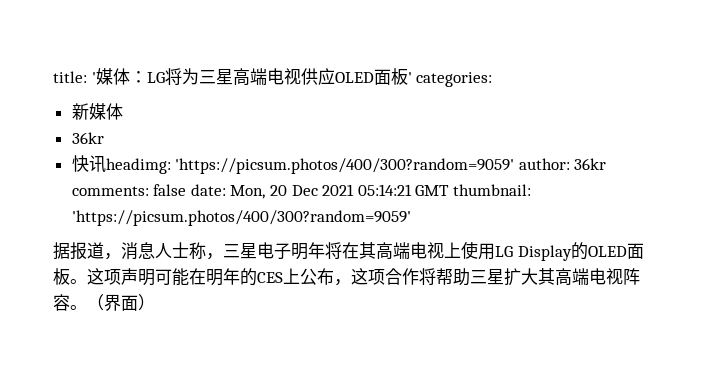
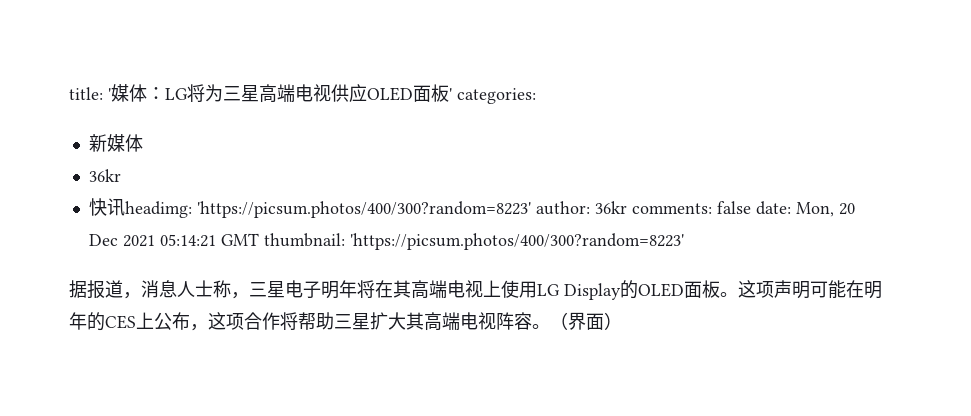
- 快讯headimg: 'https://picsum.photos/400/300?random=9059' author: 36kr comments: false date: Mon, 20 Dec 2021 05:14:21 GMT thumbnail: 'https://picsum.photos/400/300?random=9059'
+ 快讯headimg: 'https://picsum.photos/400/300?random=8223' author: 36kr comments: false date: Mon, 20 Dec 2021 05:14:21 GMT thumbnail: 'https://picsum.photos/400/300?random=8223'

